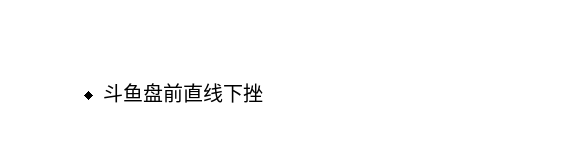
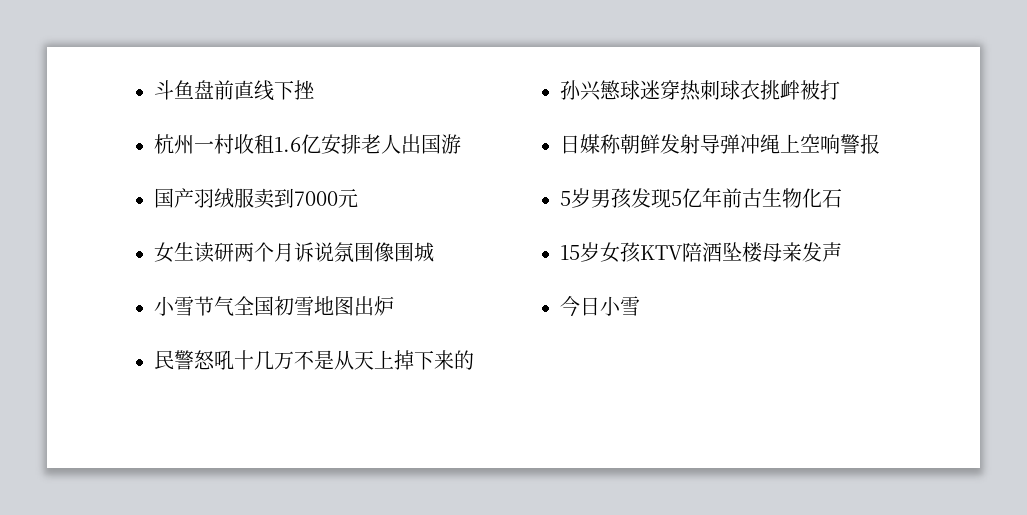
+ 杭州一村收租1.6亿安排老人出国游
+ 国产羽绒服卖到7000元
+ 女生读研两个月诉说氛围像围城
+ 小雪节气全国初雪地图出炉
+ 民警怒吼十几万不是从天上掉下来的
+ 孙兴慜球迷穿热刺球衣挑衅被打
+ 日媒称朝鲜发射导弹冲绳上空响警报
+ 5岁男孩发现5亿年前古生物化石
+ 15岁女孩KTV陪酒坠楼母亲发声
+ 今日小雪

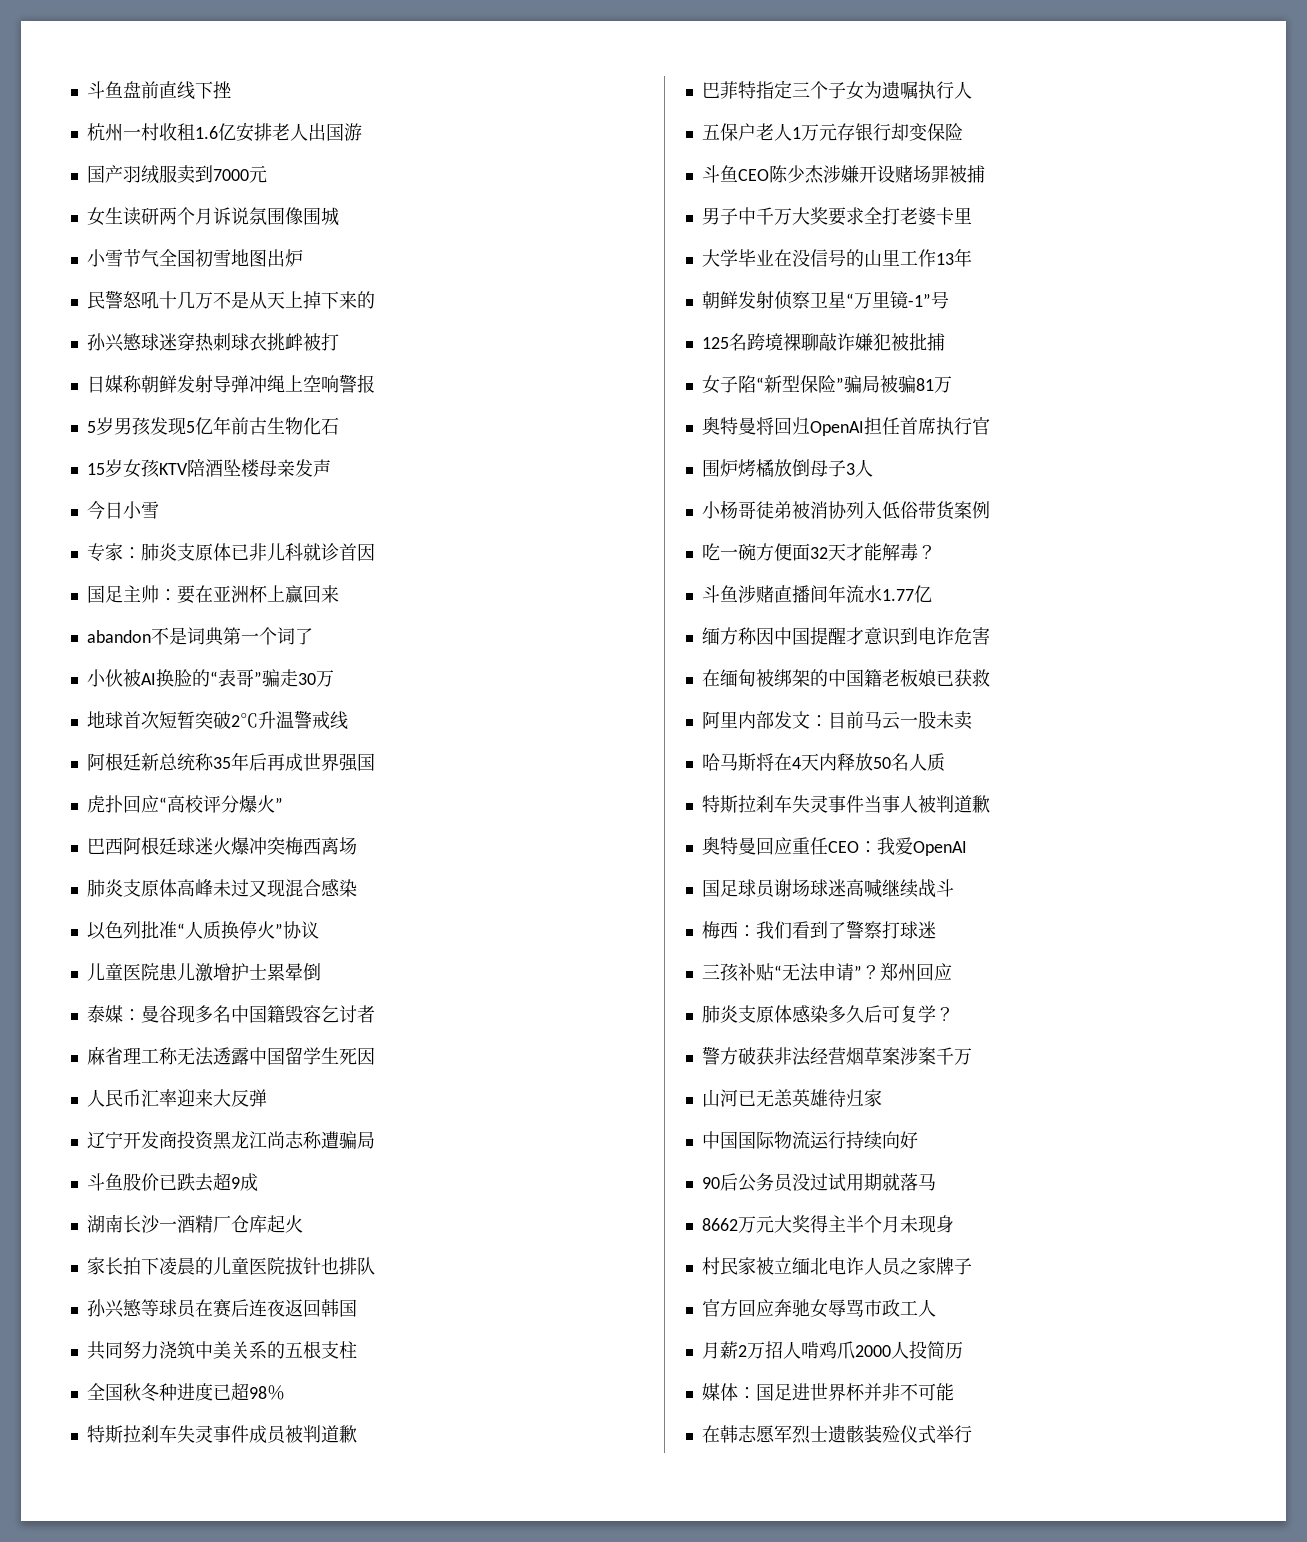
+ 专家：肺炎支原体已非儿科就诊首因
+ 国足主帅：要在亚洲杯上赢回来
+ abandon不是词典第一个词了
+ 小伙被AI换脸的“表哥”骗走30万
+ 地球首次短暂突破2℃升温警戒线
+ 阿根廷新总统称35年后再成世界强国
+ 虎扑回应“高校评分爆火”
+ 巴西阿根廷球迷火爆冲突梅西离场
+ 肺炎支原体高峰未过又现混合感染
+ 以色列批准“人质换停火”协议
+ 儿童医院患儿激增护士累晕倒
+ 泰媒：曼谷现多名中国籍毁容乞讨者
+ 麻省理工称无法透露中国留学生死因
+ 人民币汇率迎来大反弹
+ 辽宁开发商投资黑龙江尚志称遭骗局
+ 斗鱼股价已跌去超9成
+ 湖南长沙一酒精厂仓库起火
+ 家长拍下凌晨的儿童医院拔针也排队
+ 孙兴慜等球员在赛后连夜返回韩国
+ 共同努力浇筑中美关系的五根支柱
+ 全国秋冬种进度已超98％
+ 特斯拉刹车失灵事件成员被判道歉
+ 巴菲特指定三个子女为遗嘱执行人
+ 五保户老人1万元存银行却变保险
+ 斗鱼CEO陈少杰涉嫌开设赌场罪被捕
+ 男子中千万大奖要求全打老婆卡里
+ 大学毕业在没信号的山里工作13年
+ 朝鲜发射侦察卫星“万里镜-1”号
+ 125名跨境裸聊敲诈嫌犯被批捕
+ 女子陷“新型保险”骗局被骗81万
+ 奥特曼将回归OpenAI担任首席执行官
+ 围炉烤橘放倒母子3人
+ 小杨哥徒弟被消协列入低俗带货案例
+ 吃一碗方便面32天才能解毒？
+ 斗鱼涉赌直播间年流水1.77亿
+ 缅方称因中国提醒才意识到电诈危害
+ 在缅甸被绑架的中国籍老板娘已获救
+ 阿里内部发文：目前马云一股未卖
+ 哈马斯将在4天内释放50名人质
+ 特斯拉刹车失灵事件当事人被判道歉
+ 奥特曼回应重任CEO：我爱OpenAI
+ 国足球员谢场球迷高喊继续战斗
+ 梅西：我们看到了警察打球迷
+ 三孩补贴“无法申请”？郑州回应
+ 肺炎支原体感染多久后可复学？
+ 警方破获非法经营烟草案涉案千万
+ 山河已无恙英雄待归家
+ 中国国际物流运行持续向好
+ 90后公务员没过试用期就落马
+ 8662万元大奖得主半个月未现身
+ 村民家被立缅北电诈人员之家牌子
+ 官方回应奔驰女辱骂市政工人
+ 月薪2万招人啃鸡爪2000人投简历
+ 媒体：国足进世界杯并非不可能
+ 在韩志愿军烈士遗骸装殓仪式举行

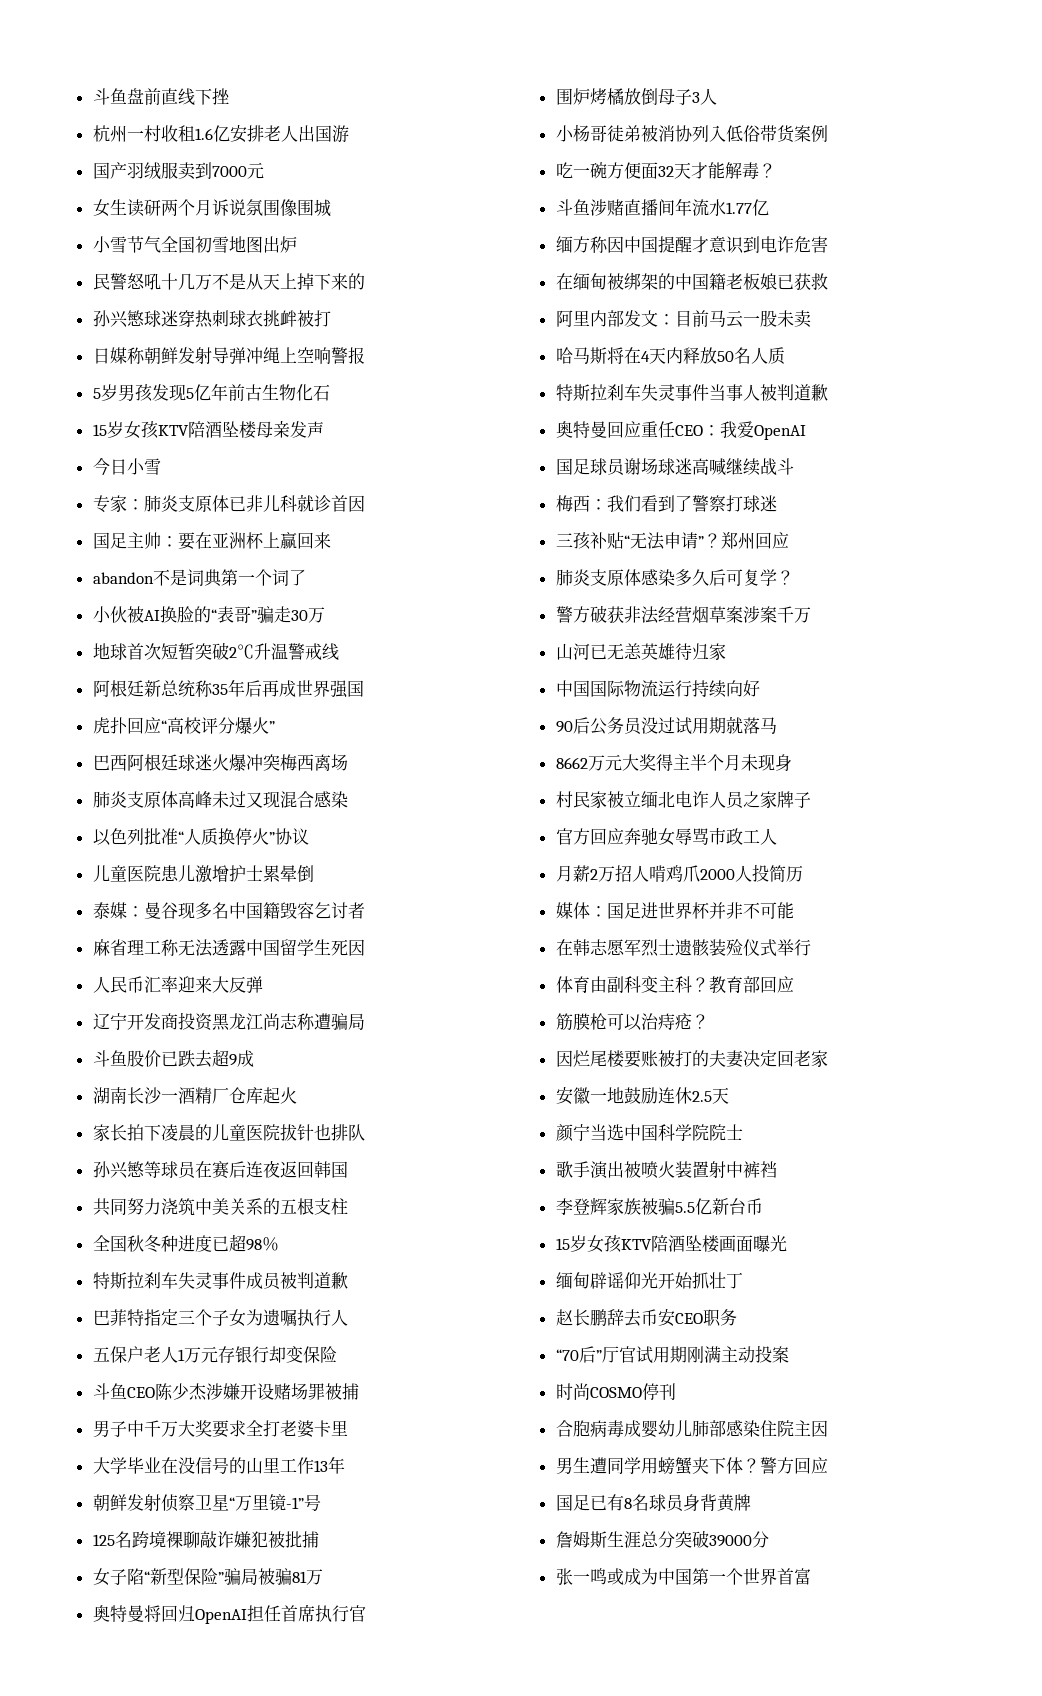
+ 体育由副科变主科？教育部回应
+ 筋膜枪可以治痔疮？
+ 因烂尾楼要账被打的夫妻决定回老家
+ 安徽一地鼓励连休2.5天
+ 颜宁当选中国科学院院士
+ 歌手演出被喷火装置射中裤裆
+ 李登辉家族被骗5.5亿新台币
+ 15岁女孩KTV陪酒坠楼画面曝光
+ 缅甸辟谣仰光开始抓壮丁
+ 赵长鹏辞去币安CEO职务
+ “70后”厅官试用期刚满主动投案
+ 时尚COSMO停刊
+ 合胞病毒成婴幼儿肺部感染住院主因
+ 男生遭同学用螃蟹夹下体？警方回应
+ 国足已有8名球员身背黄牌
+ 詹姆斯生涯总分突破39000分
+ 张一鸣或成为中国第一个世界首富

